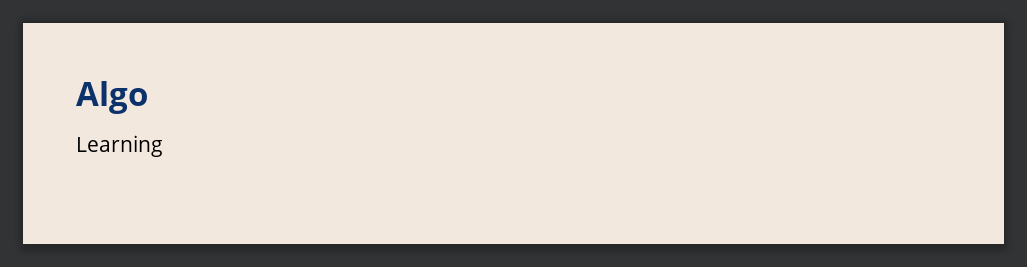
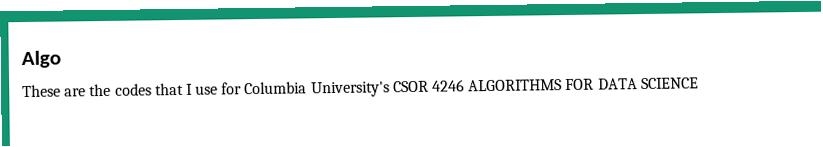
- Learning
+ These are the codes that I use for Columbia University's CSOR 4246 ALGORITHMS FOR DATA SCIENCE

